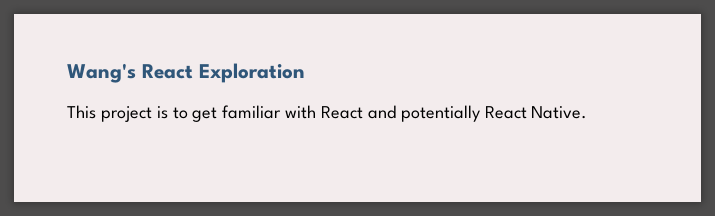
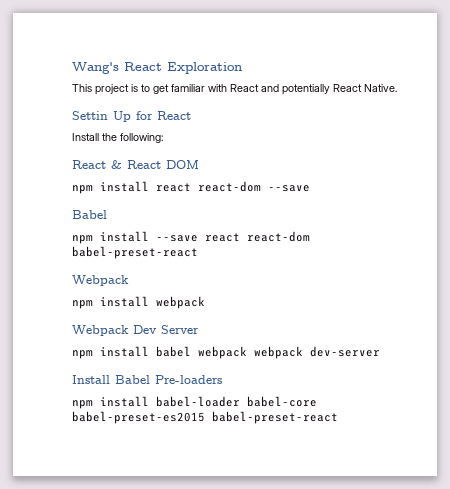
+ Settin Up for React
+ Install the following:
+ React & React DOM
+ npm install react react-dom --save
+ Babel
+ npm install --save react react-dom babel-preset-react
+ Webpack
+ npm install webpack
+ Webpack Dev Server
+ npm install babel webpack webpack dev-server
+ Install Babel Pre-loaders
+ npm install babel-loader babel-core babel-preset-es2015 babel-preset-react

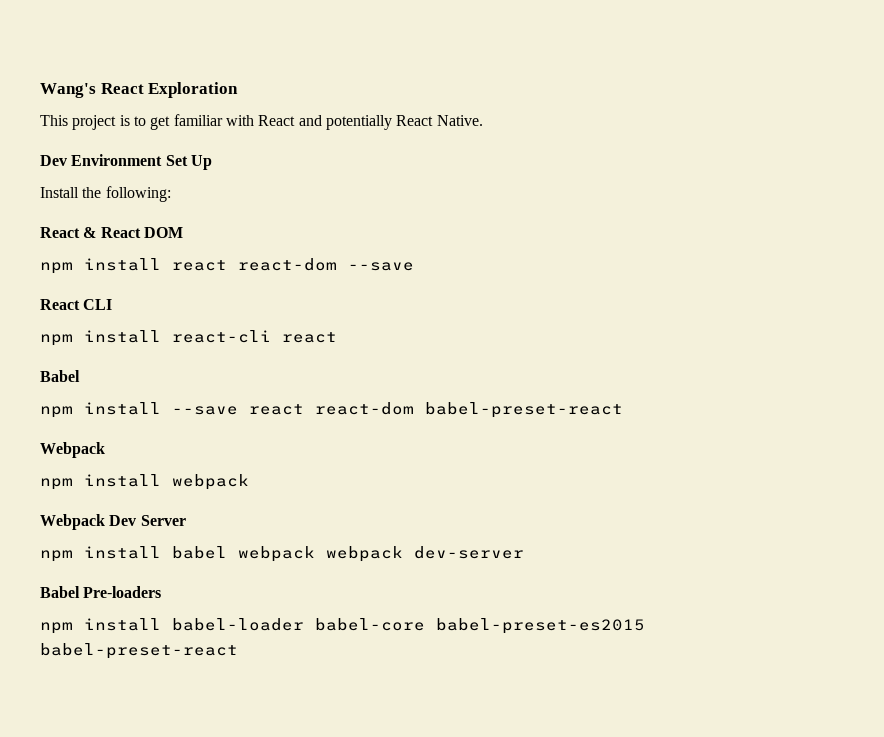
- Settin Up for React
+ Dev Environment Set Up
+ React CLI
+ npm install react-cli react
- Install Babel Pre-loaders
+ Babel Pre-loaders

